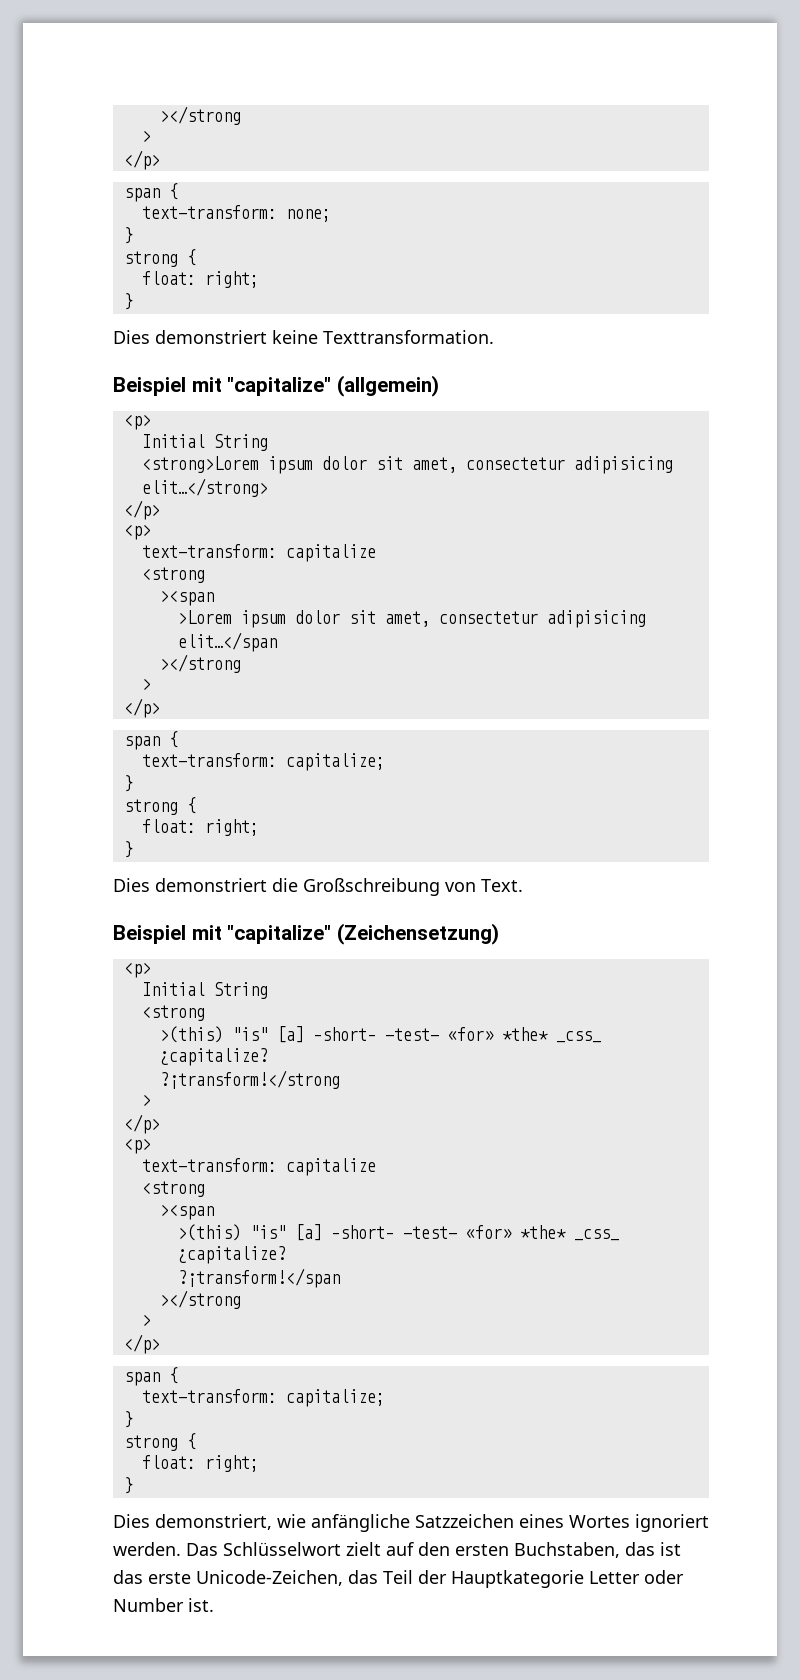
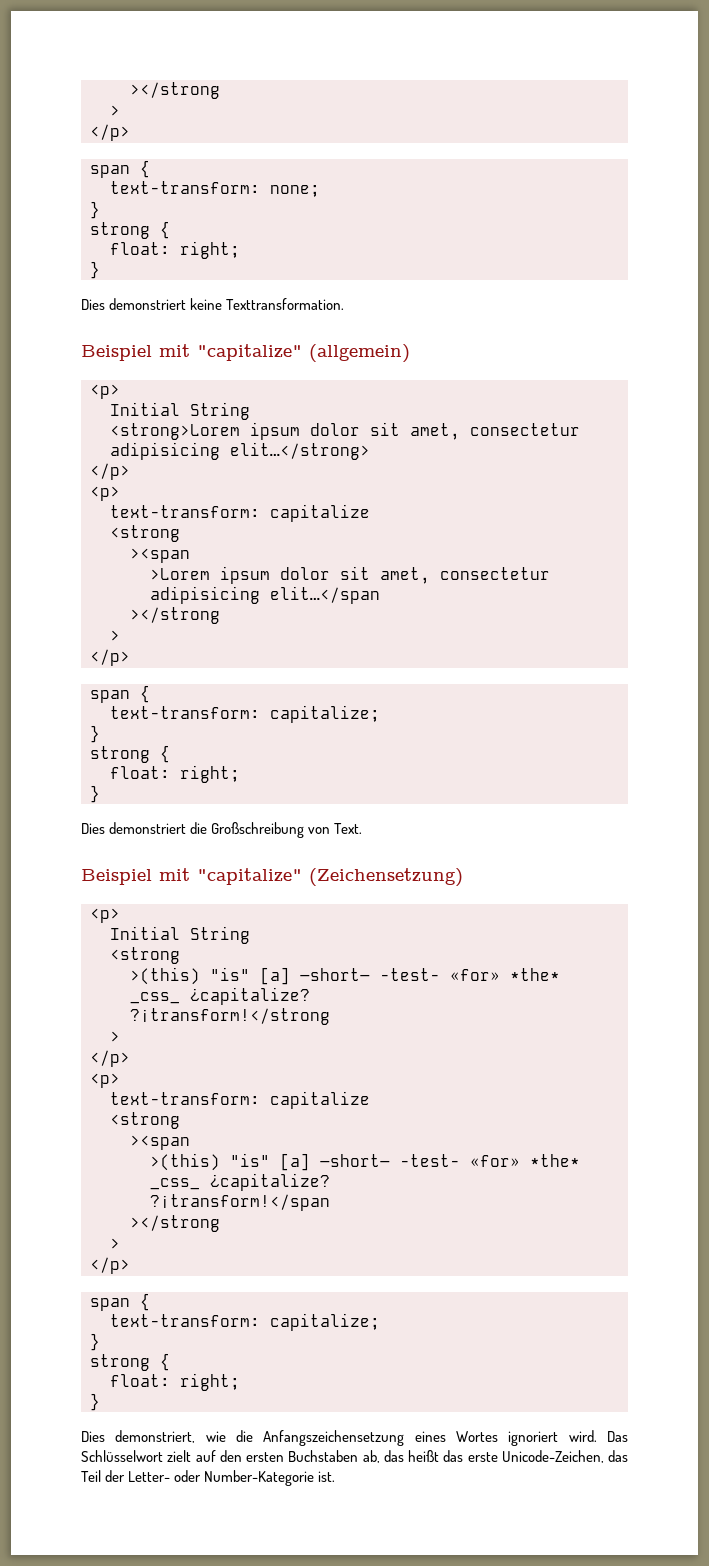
- Dies demonstriert, wie anfängliche Satzzeichen eines Wortes ignoriert werden.
+ Dies demonstriert, wie die Anfangszeichensetzung eines Wortes ignoriert wird.
- Das Schlüsselwort zielt auf den ersten Buchstaben, das ist das erste Unicode-Zeichen, das Teil der Hauptkategorie Letter oder Number ist.
+ Das Schlüsselwort zielt auf den ersten Buchstaben ab, das heißt das erste Unicode-Zeichen, das Teil der Letter- oder Number-Kategorie ist.

